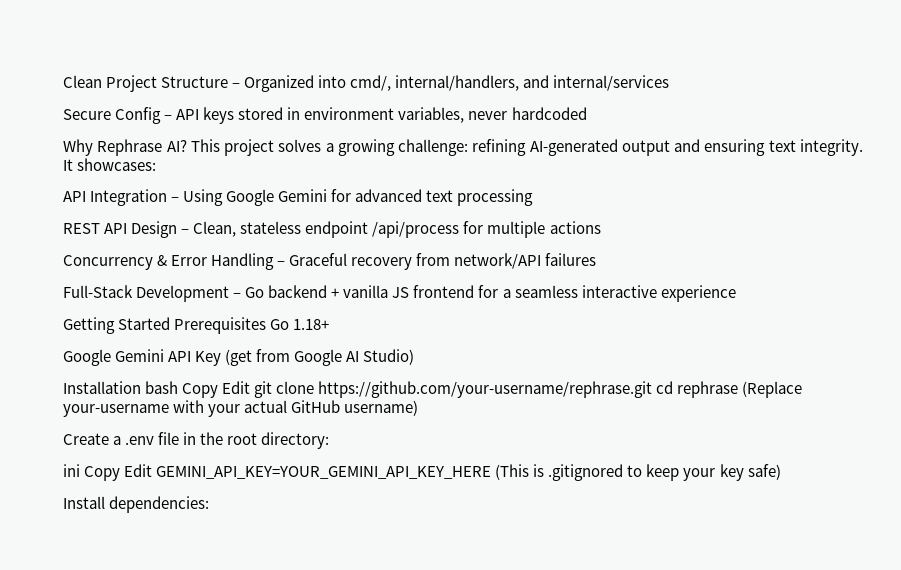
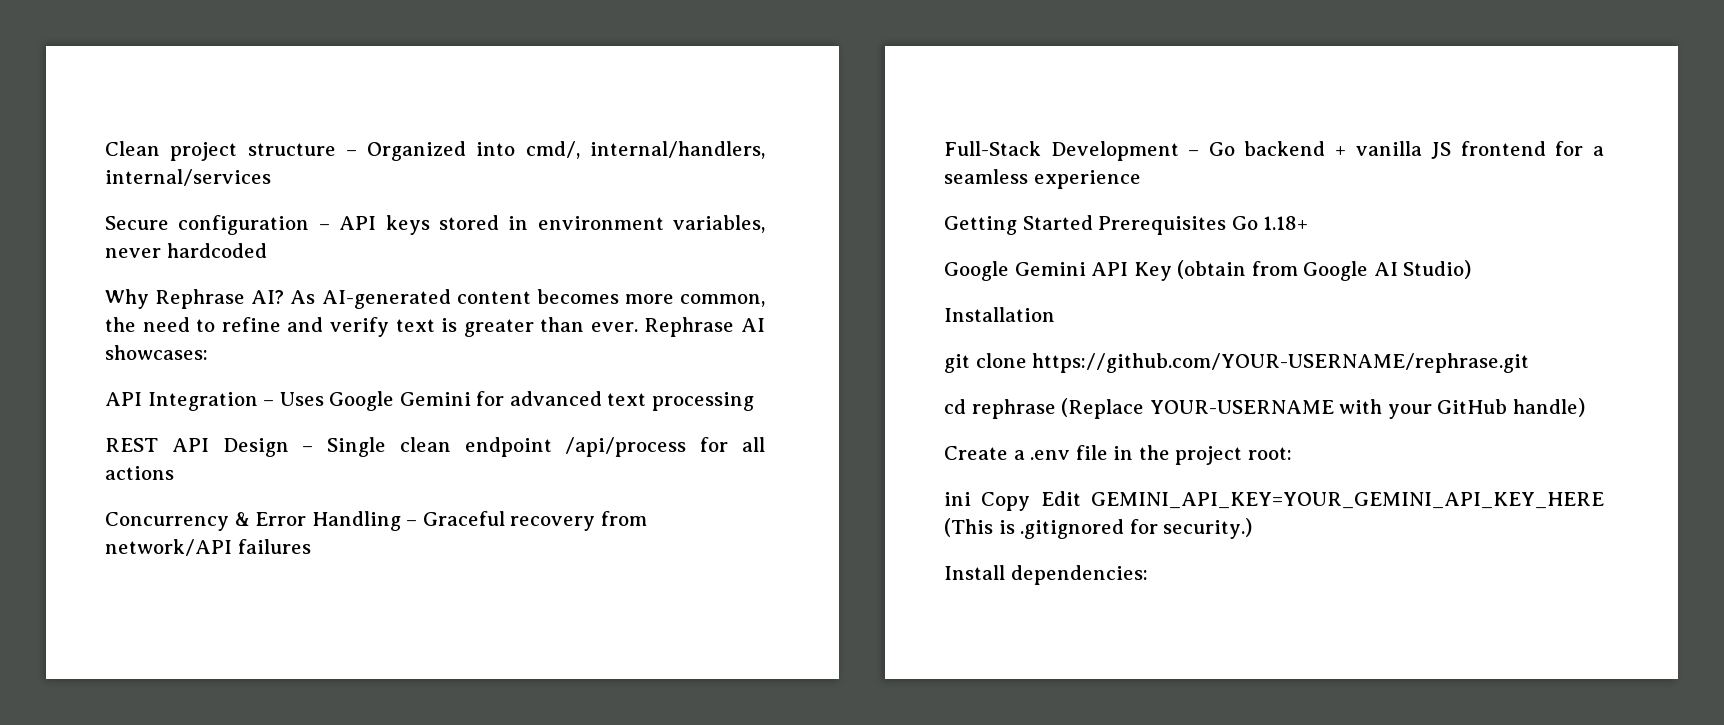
- Clean Project Structure – Organized into cmd/, internal/handlers, and internal/services
+ Clean project structure – Organized into cmd/, internal/handlers, internal/services
- Secure Config – API keys stored in environment variables, never hardcoded
+ Secure configuration – API keys stored in environment variables, never hardcoded
- This project solves a growing challenge: refining AI-generated output and ensuring text integrity. It showcases:
+ As AI-generated content becomes more common, the need to refine and verify text is greater than ever. Rephrase AI showcases:
- API Integration – Using Google Gemini for advanced text processing
+ API Integration – Uses Google Gemini for advanced text processing
- REST API Design – Clean, stateless endpoint /api/process for multiple actions
+ REST API Design – Single clean endpoint /api/process for all actions
- Full-Stack Development – Go backend + vanilla JS frontend for a seamless interactive experience
+ Full-Stack Development – Go backend + vanilla JS frontend for a seamless experience
- Google Gemini API Key (get from Google AI Studio)
+ Google Gemini API Key (obtain from Google AI Studio)
- Installation bash Copy Edit git clone https://github.com/your-username/rephrase.git cd rephrase (Replace your-username with your actual GitHub username)
+ Installation
+ git clone https://github.com/YOUR-USERNAME/rephrase.git
+ cd rephrase (Replace YOUR-USERNAME with your GitHub handle)
- Create a .env file in the root directory:
+ Create a .env file in the project root:
- ini Copy Edit GEMINI_API_KEY=YOUR_GEMINI_API_KEY_HERE (This is .gitignored to keep your key safe)
+ ini Copy Edit GEMINI_API_KEY=YOUR_GEMINI_API_KEY_HERE (This is .gitignored for security.)

